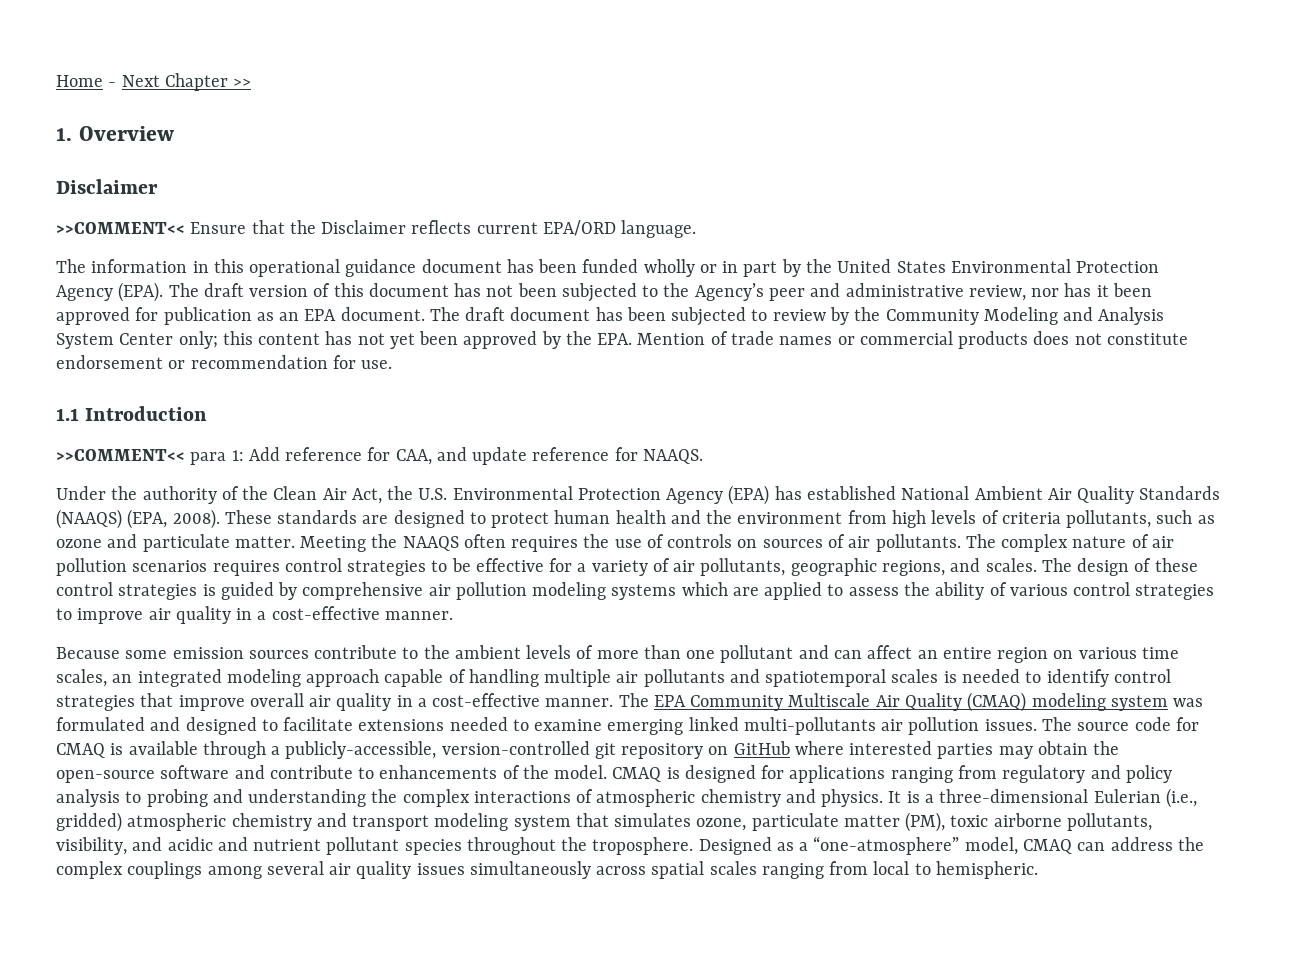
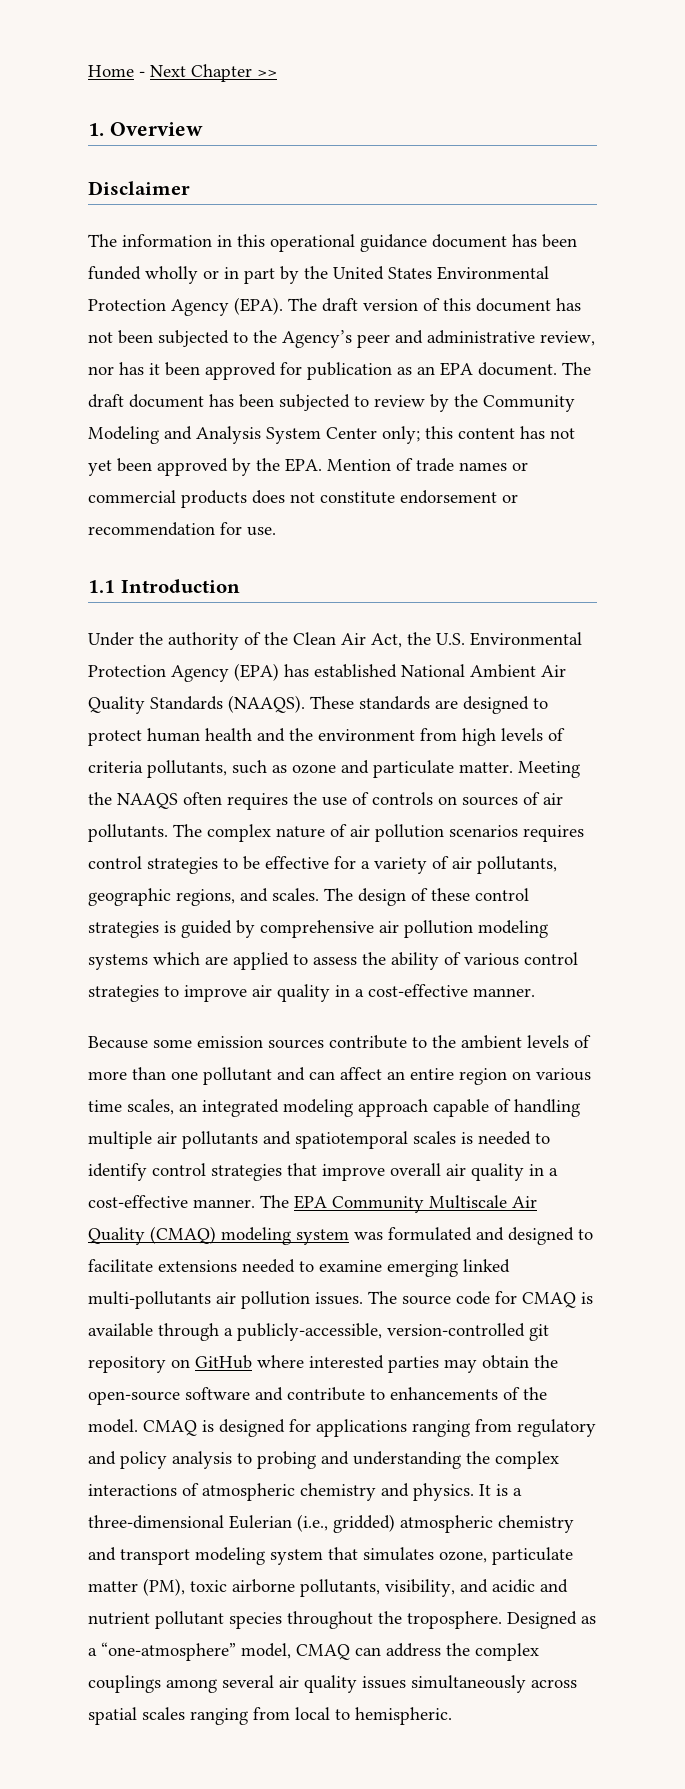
- >>COMMENT<< Ensure that the Disclaimer reflects current EPA/ORD language.
- >>COMMENT<< para 1: Add reference for CAA, and update reference for NAAQS.
- Under the authority of the Clean Air Act, the U.S. Environmental Protection Agency (EPA) has established National Ambient Air Quality Standards (NAAQS) (EPA, 2008).
+ Under the authority of the Clean Air Act, the U.S. Environmental Protection Agency (EPA) has established National Ambient Air Quality Standards (NAAQS).

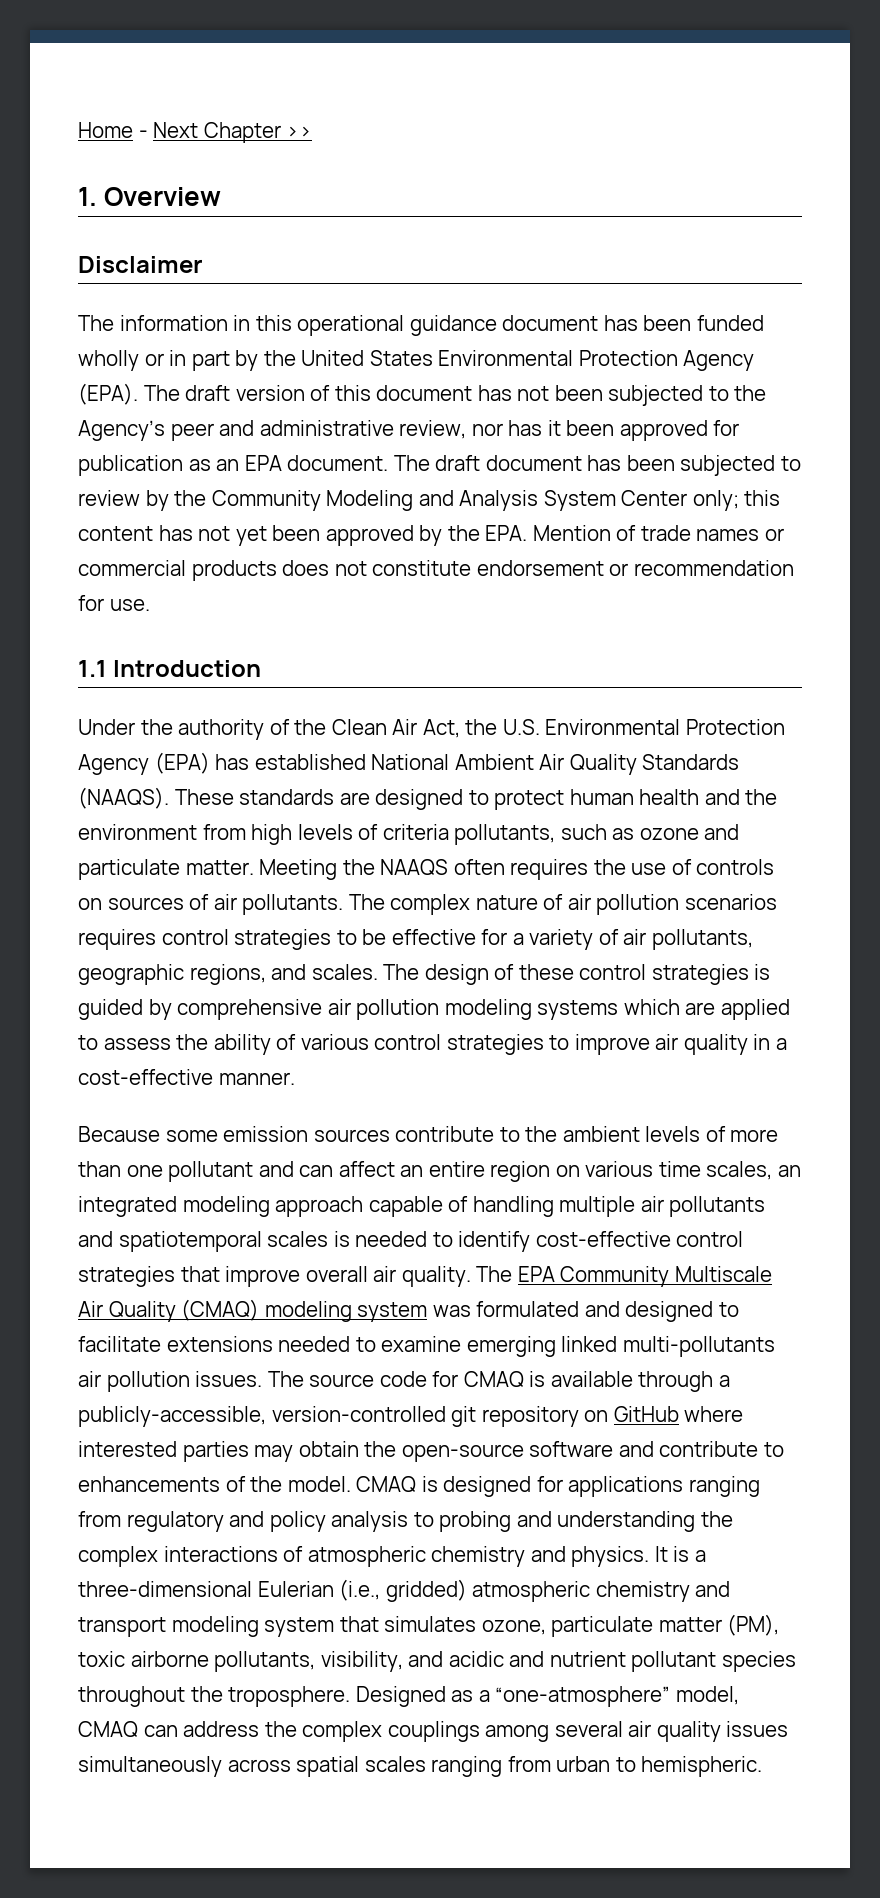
- Because some emission sources contribute to the ambient levels of more than one pollutant and can affect an entire region on various time scales, an integrated modeling approach capable of handling multiple air pollutants and spatiotemporal scales is needed to identify control strategies that improve overall air quality in a cost-effective manner.
+ Because some emission sources contribute to the ambient levels of more than one pollutant and can affect an entire region on various time scales, an integrated modeling approach capable of handling multiple air pollutants and spatiotemporal scales is needed to identify cost-effective control strategies that improve overall air quality.
- Designed as a “one-atmosphere” model, CMAQ can address the complex couplings among several air quality issues simultaneously across spatial scales ranging from local to hemispheric.
+ Designed as a “one-atmosphere” model, CMAQ can address the complex couplings among several air quality issues simultaneously across spatial scales ranging from urban to hemispheric.

